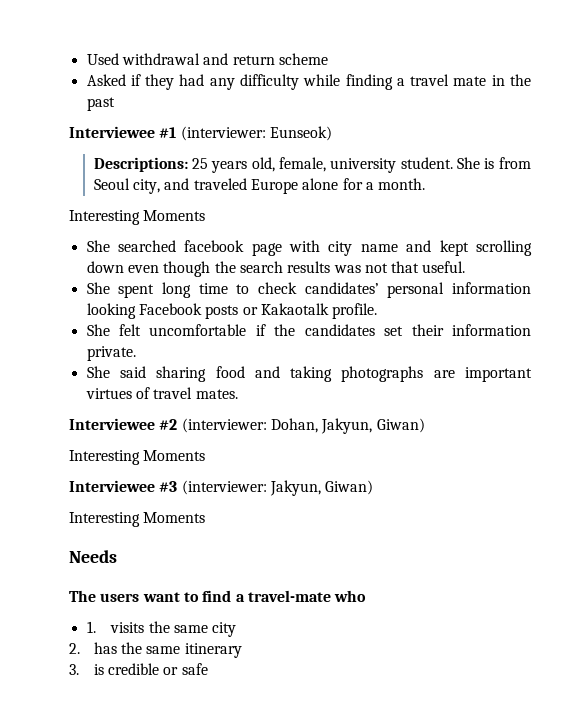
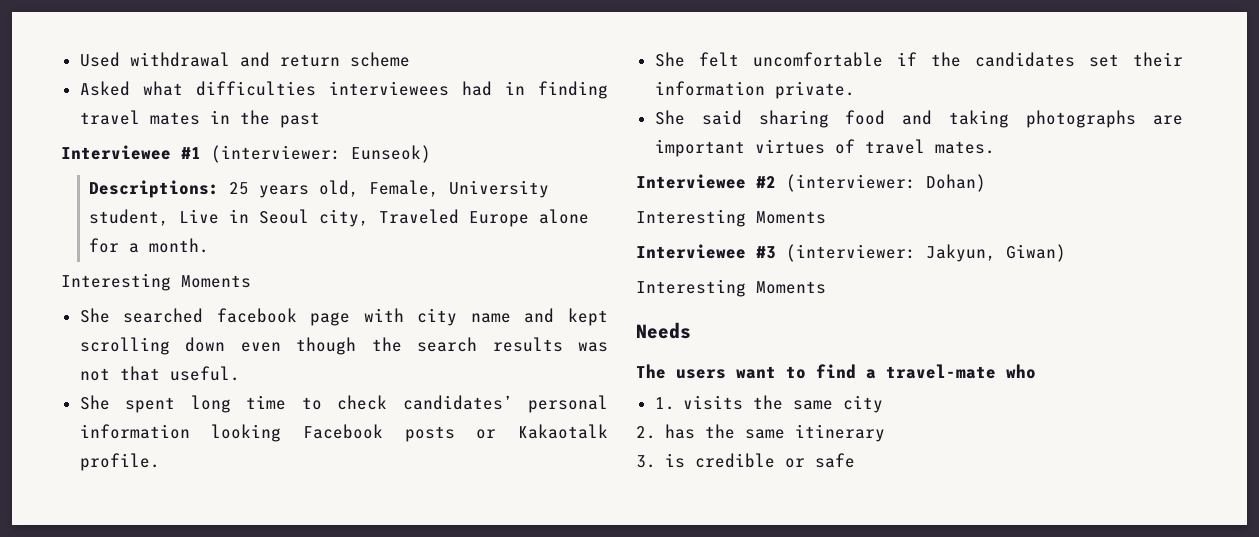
- Asked if they had any difficulty while finding a travel mate in the past
+ Asked what difficulties interviewees had in finding travel mates in the past
- Descriptions: 25 years old, female, university student. She is from Seoul city, and traveled Europe alone for a month.
+ Descriptions: 25 years old, Female, University student, Live in Seoul city, Traveled Europe alone for a month.
- Interviewee #2 (interviewer: Dohan, Jakyun, Giwan)
+ Interviewee #2 (interviewer: Dohan)

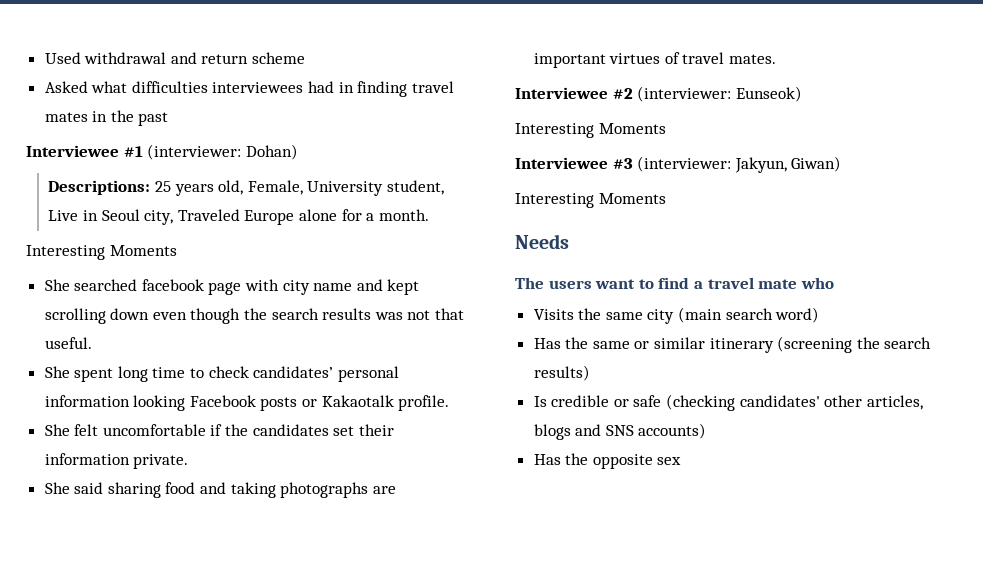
- Interviewee #1 (interviewer: Eunseok)
+ Interviewee #1 (interviewer: Dohan)
- Interviewee #2 (interviewer: Dohan)
+ Interviewee #2 (interviewer: Eunseok)
- The users want to find a travel-mate who
+ The users want to find a travel mate who
- 1. visits the same city
- 2. has the same itinerary
- 3. is credible or safe
+ Visits the same city (main search word)
+ Has the same or similar itinerary (screening the search results)
+ Is credible or safe (checking candidates' other articles, blogs and SNS accounts)
+ Has the opposite sex

